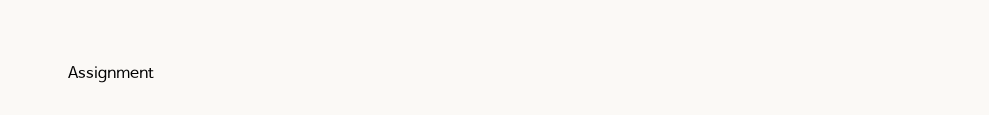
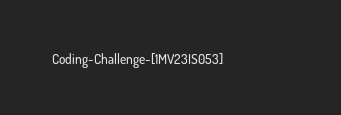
- Assignment
+ Coding-Challenge-[1MV23IS053]

